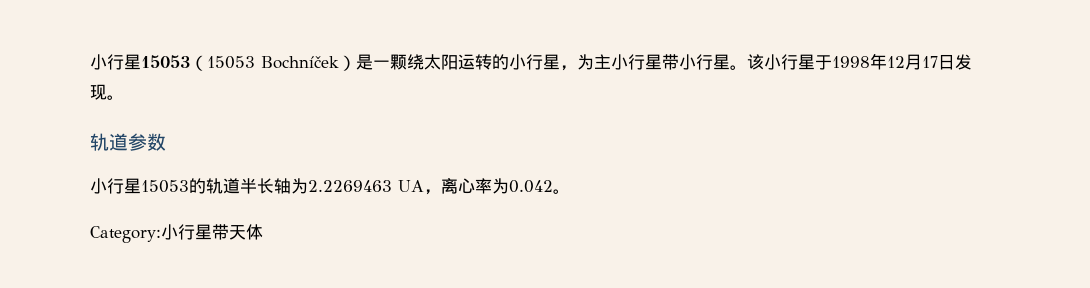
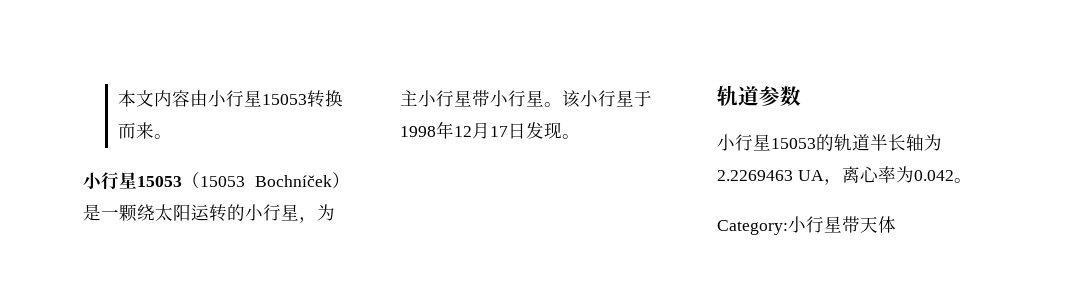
+ 本文内容由小行星15053转换而来。

